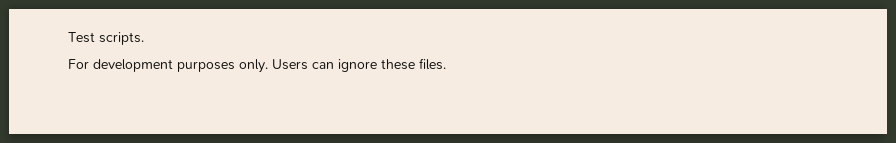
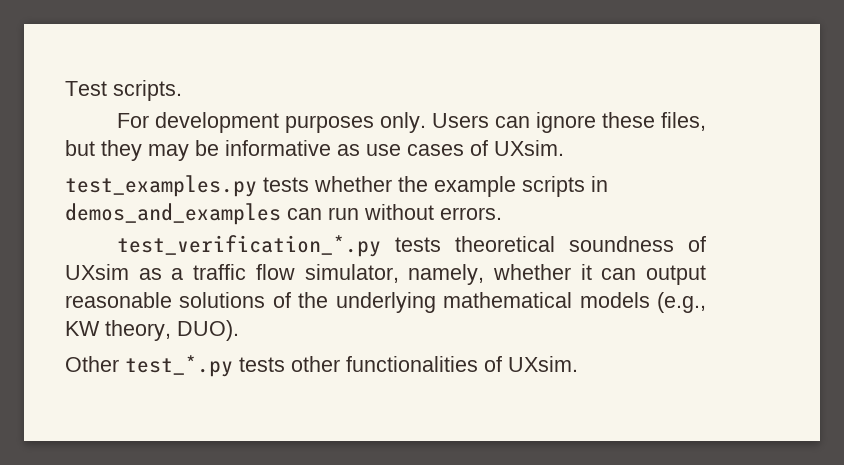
- Users can ignore these files.
+ Users can ignore these files, but they may be informative as use cases of UXsim.
+ test_examples.py tests whether the example scripts in demos_and_examples can run without errors.
+ test_verification_*.py tests theoretical soundness of UXsim as a traffic flow simulator, namely, whether it can output reasonable solutions of the underlying mathematical models (e.g., KW theory, DUO).
+ Other test_*.py tests other functionalities of UXsim.

